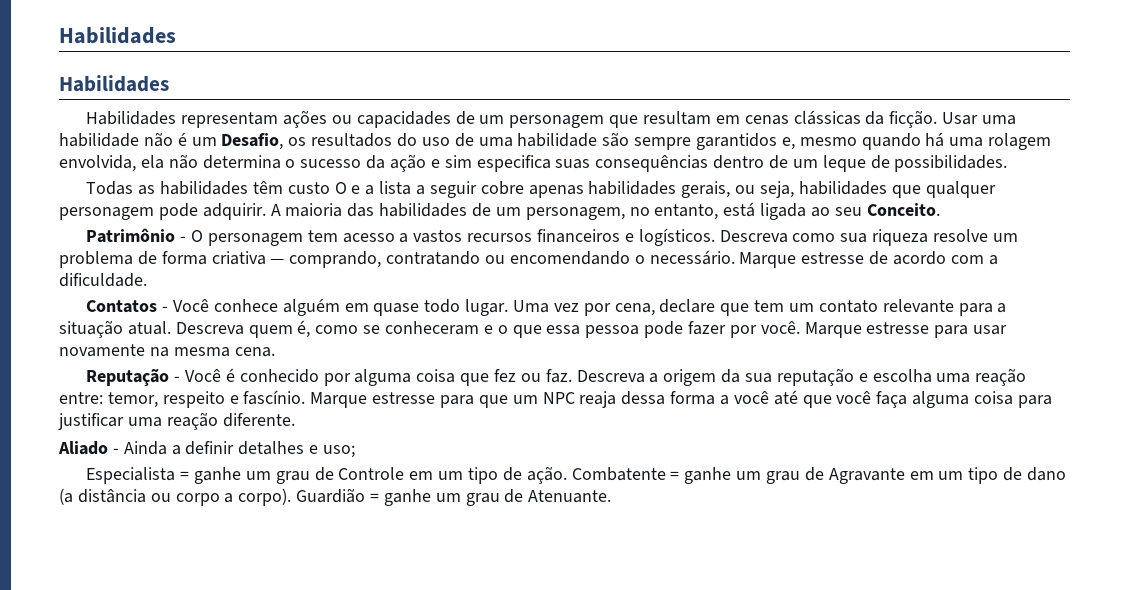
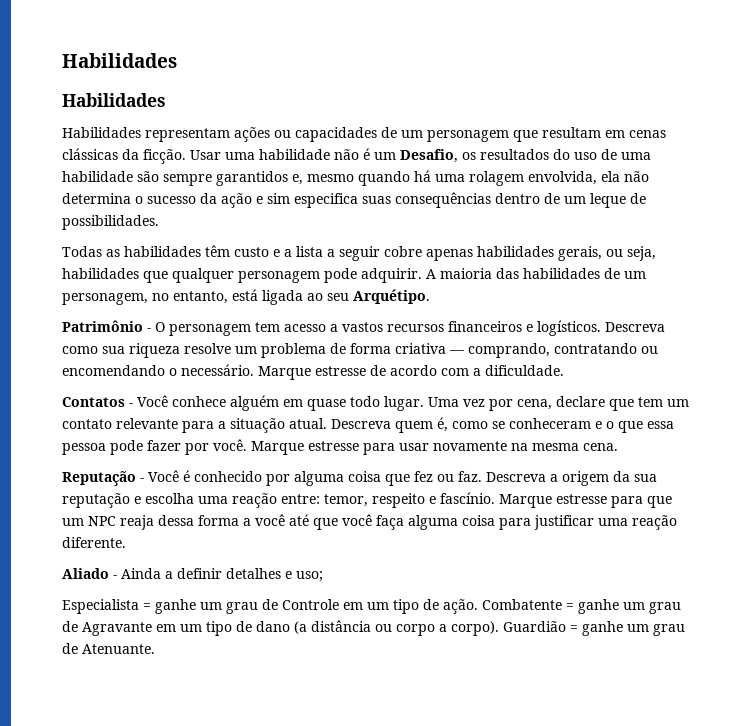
- Todas as habilidades têm custo O e a lista a seguir cobre apenas habilidades gerais, ou seja, habilidades que qualquer personagem pode adquirir.
+ Todas as habilidades têm custo e a lista a seguir cobre apenas habilidades gerais, ou seja, habilidades que qualquer personagem pode adquirir.
- A maioria das habilidades de um personagem, no entanto, está ligada ao seu Conceito.
+ A maioria das habilidades de um personagem, no entanto, está ligada ao seu Arquétipo.

